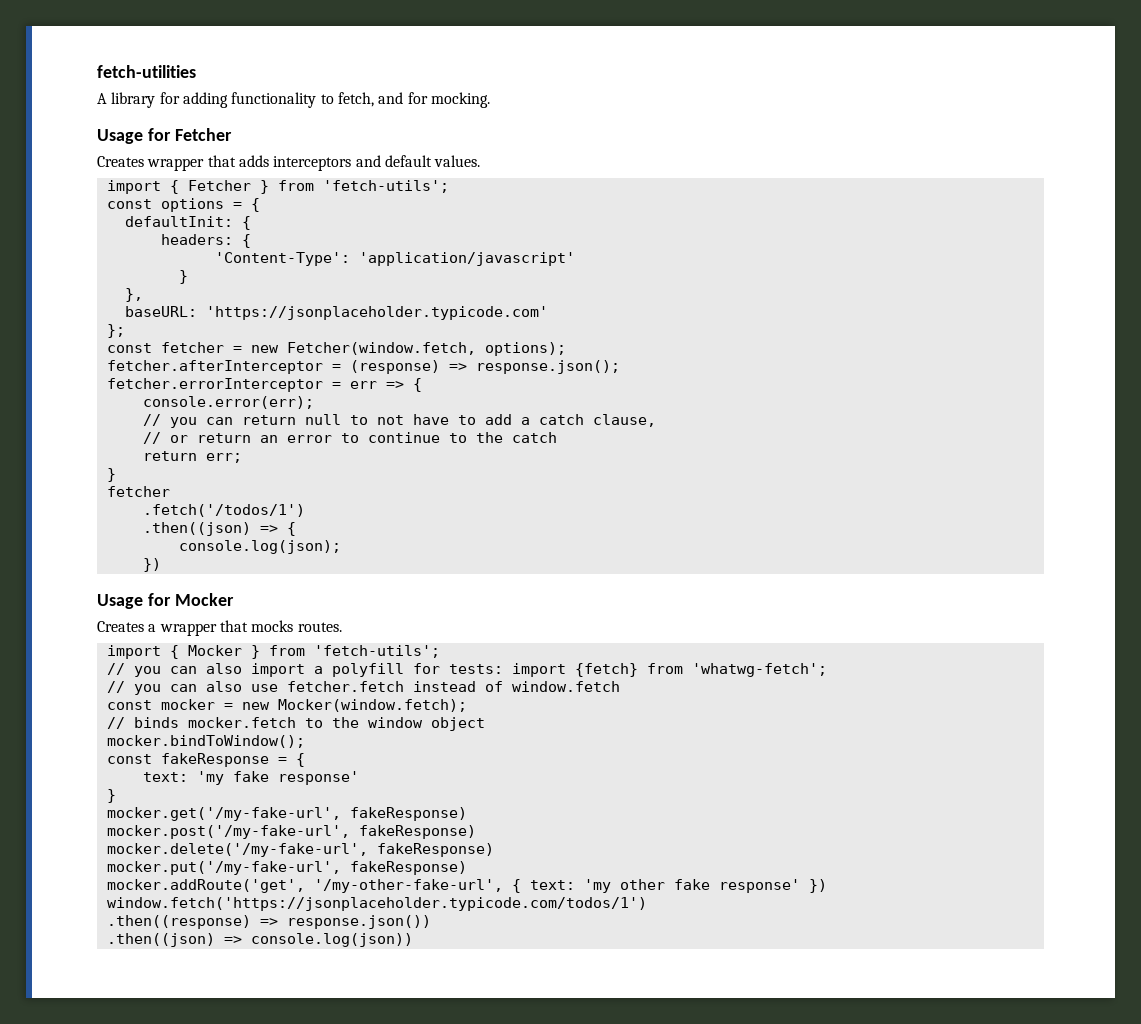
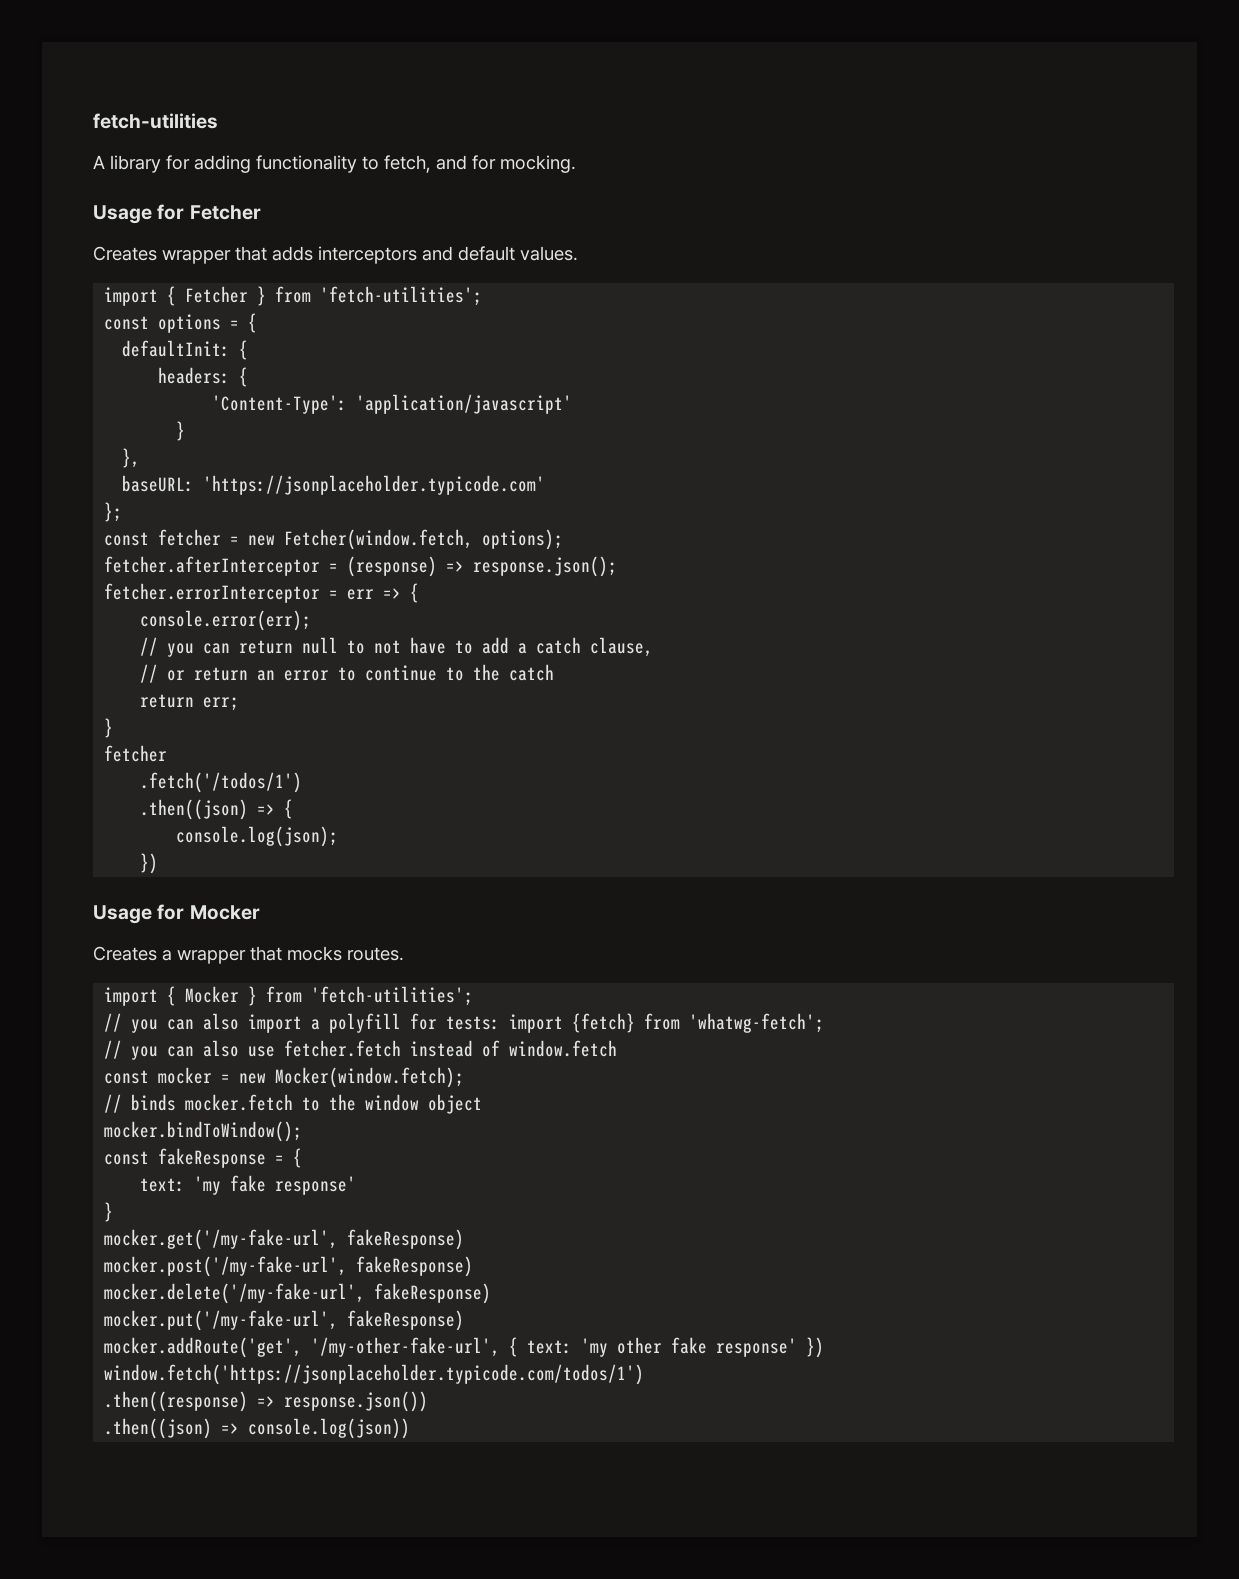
- import { Fetcher } from 'fetch-utils';
+ import { Fetcher } from 'fetch-utilities';
- import { Mocker } from 'fetch-utils';
+ import { Mocker } from 'fetch-utilities';

